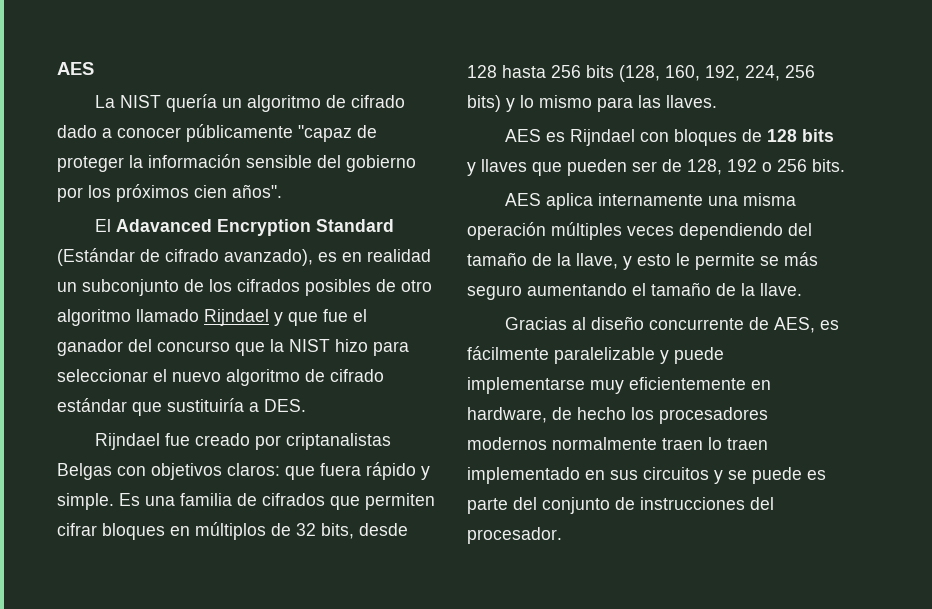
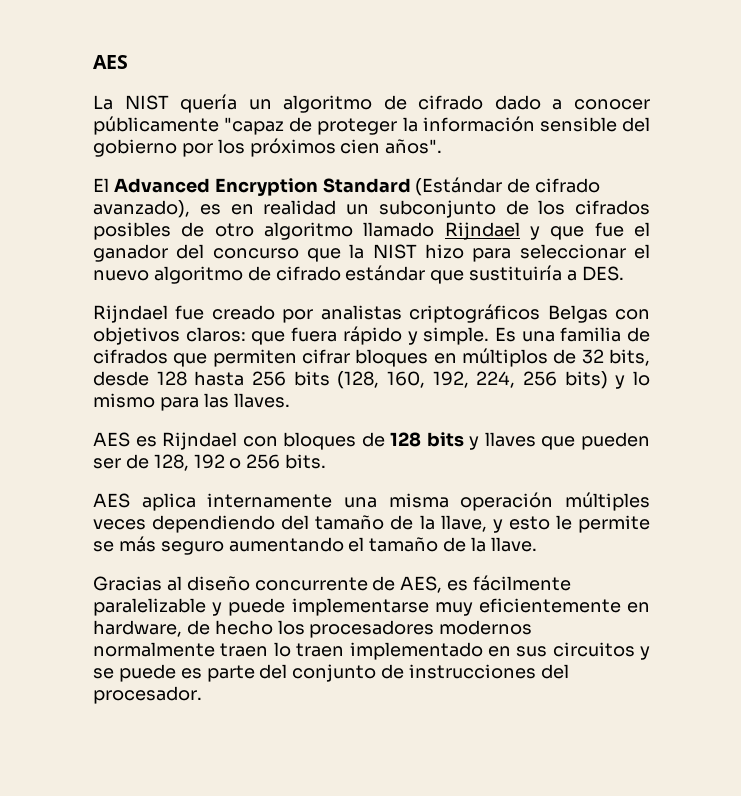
- El Adavanced Encryption Standard (Estándar de cifrado avanzado), es en realidad un subconjunto de los cifrados posibles de otro algoritmo llamado Rijndael y que fue el ganador del concurso que la NIST hizo para seleccionar el nuevo algoritmo de cifrado estándar que sustituiría a DES.
+ El Advanced Encryption Standard (Estándar de cifrado avanzado), es en realidad un subconjunto de los cifrados posibles de otro algoritmo llamado Rijndael y que fue el ganador del concurso que la NIST hizo para seleccionar el nuevo algoritmo de cifrado estándar que sustituiría a DES.
- Rijndael fue creado por criptanalistas Belgas con objetivos claros: que fuera rápido y simple.
+ Rijndael fue creado por analistas criptográficos Belgas con objetivos claros: que fuera rápido y simple.

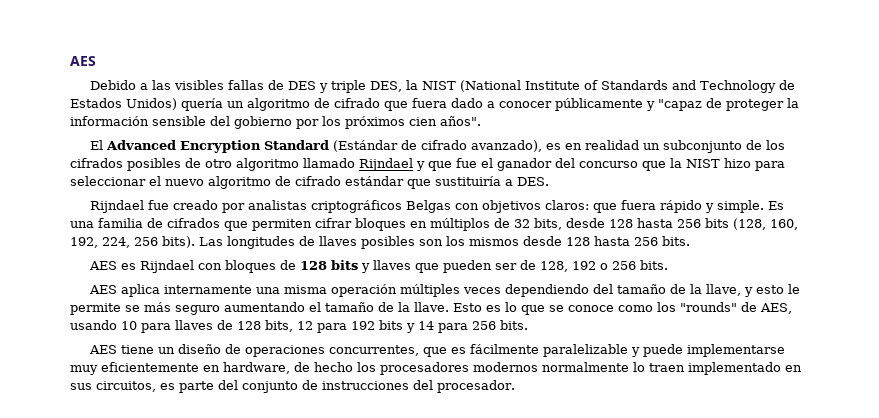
- La NIST quería un algoritmo de cifrado dado a conocer públicamente "capaz de proteger la información sensible del gobierno por los próximos cien años".
+ Debido a las visibles fallas de DES y triple DES, la NIST (National Institute of Standards and Technology de Estados Unidos) quería un algoritmo de cifrado que fuera dado a conocer públicamente y "capaz de proteger la información sensible del gobierno por los próximos cien años".
- Es una familia de cifrados que permiten cifrar bloques en múltiplos de 32 bits, desde 128 hasta 256 bits (128, 160, 192, 224, 256 bits) y lo mismo para las llaves.
+ Es una familia de cifrados que permiten cifrar bloques en múltiplos de 32 bits, desde 128 hasta 256 bits (128, 160, 192, 224, 256 bits). Las longitudes de llaves posibles son los mismos desde 128 hasta 256 bits.
- AES aplica internamente una misma operación múltiples veces dependiendo del tamaño de la llave, y esto le permite se más seguro aumentando el tamaño de la llave.
- Gracias al diseño concurrente de AES, es fácilmente paralelizable y puede implementarse muy eficientemente en hardware, de hecho los procesadores modernos normalmente traen lo traen implementado en sus circuitos y se puede es parte del conjunto de instrucciones del procesador.
+ AES aplica internamente una misma operación múltiples veces dependiendo del tamaño de la llave, y esto le permite se más seguro aumentando el tamaño de la llave. Esto es lo que se conoce como los "rounds" de AES, usando 10 para llaves de 128 bits, 12 para 192 bits y 14 para 256 bits.
+ AES tiene un diseño de operaciones concurrentes, que es fácilmente paralelizable y puede implementarse muy eficientemente en hardware, de hecho los procesadores modernos normalmente lo traen implementado en sus circuitos, es parte del conjunto de instrucciones del procesador.

